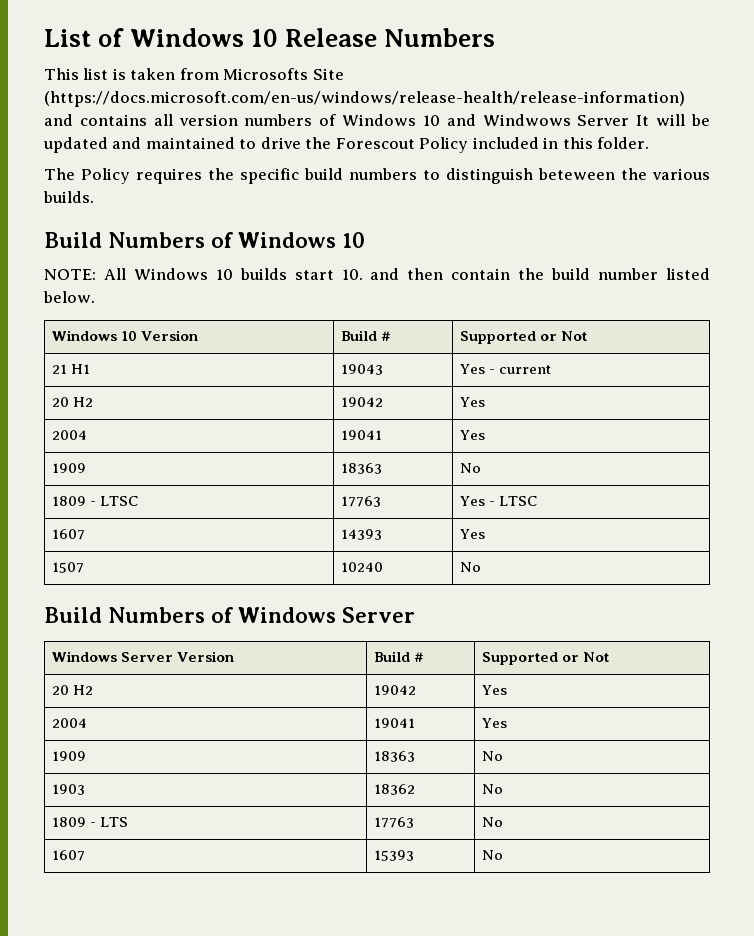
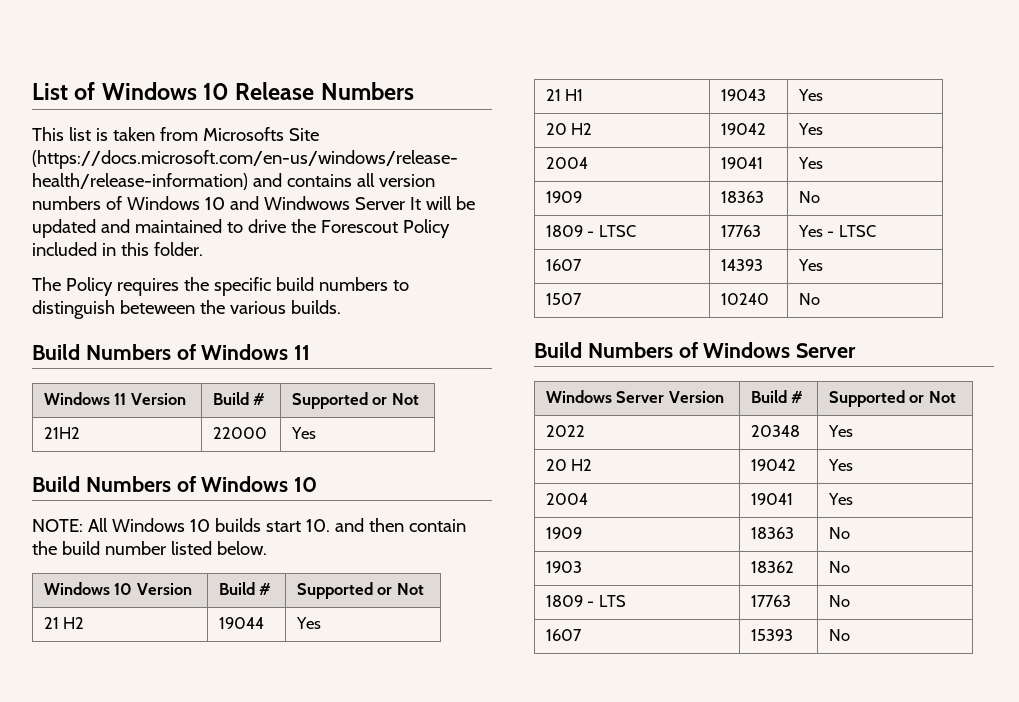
+ Build Numbers of Windows 11
+ Windows 11 Version | Build # | Supported or Not
+ 21H2 | 22000 | Yes
+ 21 H2 | 19044 | Yes
- 21 H1 | 19043 | Yes - current
+ 21 H1 | 19043 | Yes
+ 2022 | 20348 | Yes

